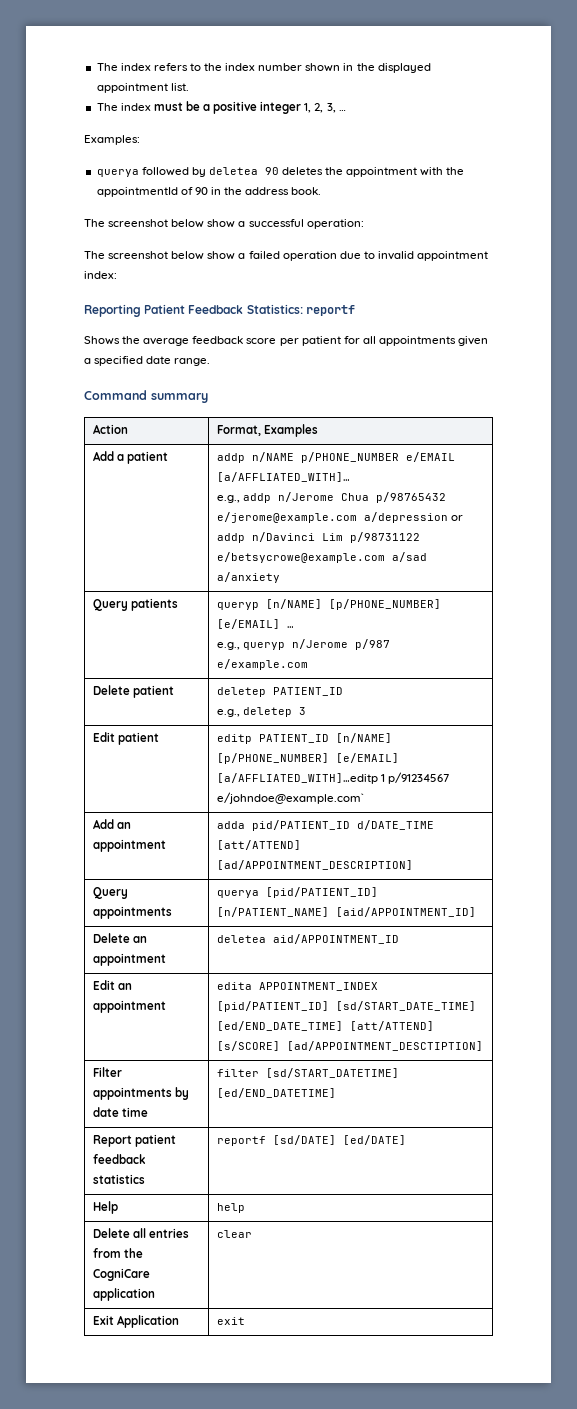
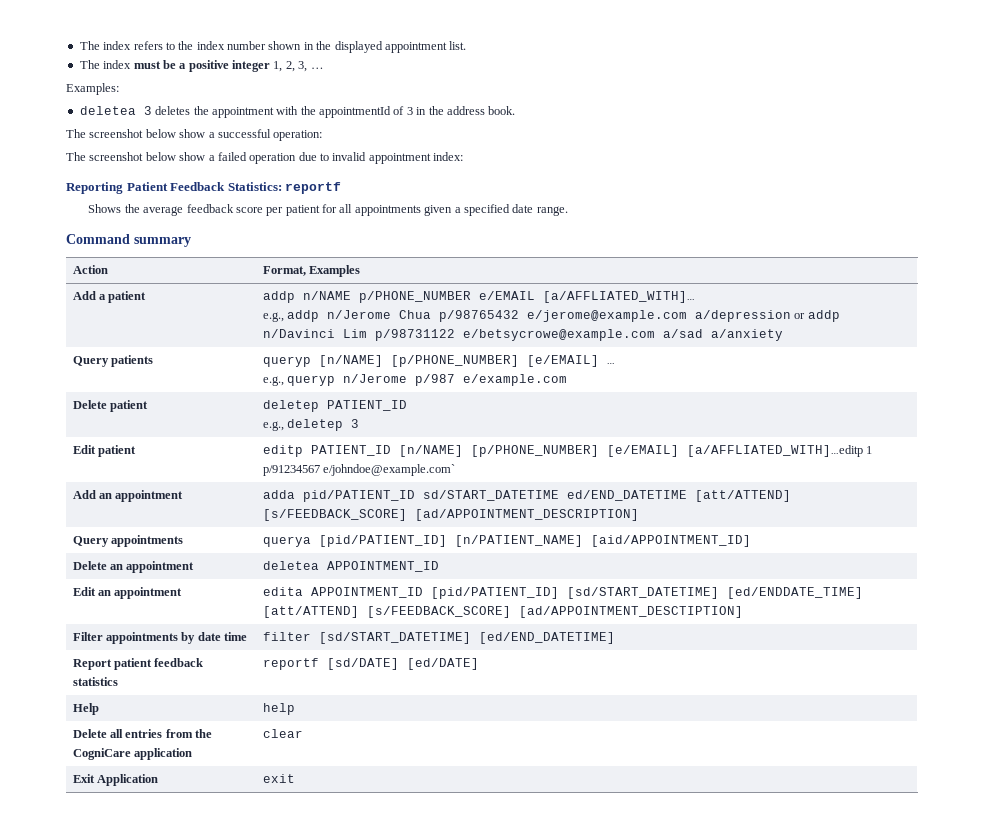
- querya followed by deletea 90 deletes the appointment with the appointmentId of 90 in the address book.
+ deletea 3 deletes the appointment with the appointmentId of 3 in the address book.
- Add an appointment | adda pid/PATIENT_ID d/DATE_TIME [att/ATTEND] [ad/APPOINTMENT_DESCRIPTION]
+ Add an appointment | adda pid/PATIENT_ID sd/START_DATETIME ed/END_DATETIME [att/ATTEND] [s/FEEDBACK_SCORE] [ad/APPOINTMENT_DESCRIPTION]
- Delete an appointment | deletea aid/APPOINTMENT_ID
+ Delete an appointment | deletea APPOINTMENT_ID
- Edit an appointment | edita APPOINTMENT_INDEX [pid/PATIENT_ID] [sd/START_DATE_TIME] [ed/END_DATE_TIME] [att/ATTEND] [s/SCORE] [ad/APPOINTMENT_DESCTIPTION]
+ Edit an appointment | edita APPOINTMENT_ID [pid/PATIENT_ID] [sd/START_DATETIME] [ed/ENDDATE_TIME] [att/ATTEND] [s/FEEDBACK_SCORE] [ad/APPOINTMENT_DESCTIPTION]

